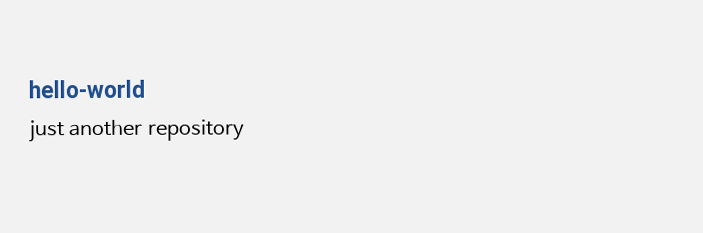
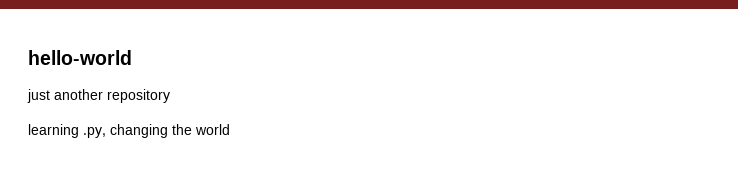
+ learning .py, changing the world

